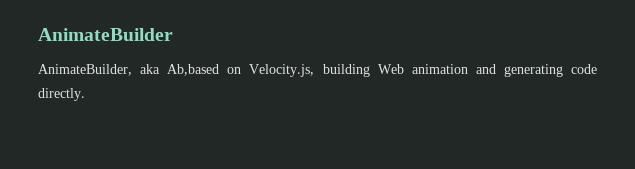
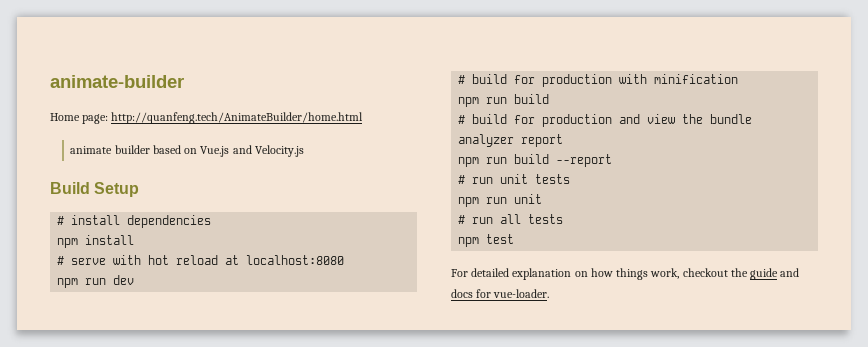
- AnimateBuilder
- AnimateBuilder, aka Ab,based on Velocity.js, building Web animation and generating code directly.
+ animate-builder
+ Home page: http://quanfeng.tech/AnimateBuilder/home.html
+ animate builder based on Vue.js and Velocity.js
+ Build Setup
+ # install dependencies
+ npm install
+ # serve with hot reload at localhost:8080
+ npm run dev
+ # build for production with minification
+ npm run build
+ # build for production and view the bundle analyzer report
+ npm run build --report
+ # run unit tests
+ npm run unit
+ # run all tests
+ npm test
+ For detailed explanation on how things work, checkout the guide and docs for vue-loader.

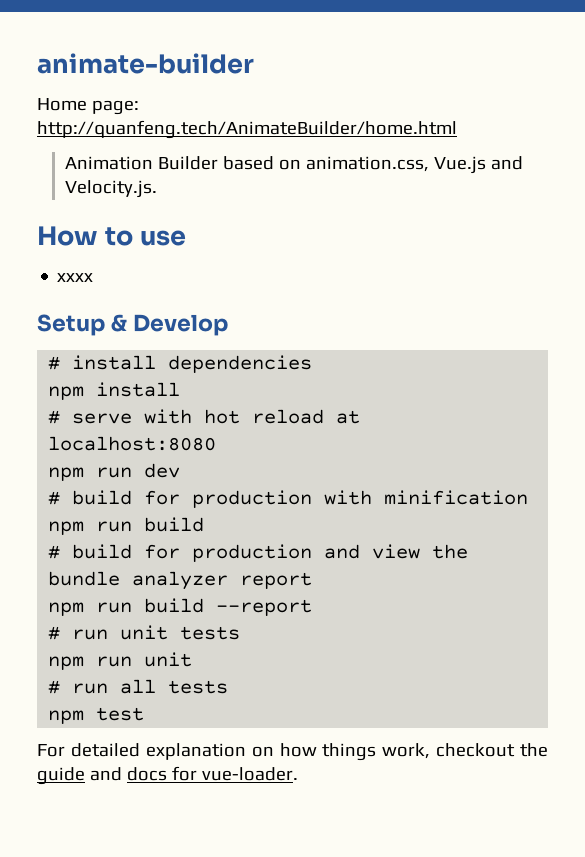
- animate builder based on Vue.js and Velocity.js
- Build Setup
+ Animation Builder based on animation.css, Vue.js and Velocity.js.
+ How to use
+ xxxx
+ Setup & Develop

